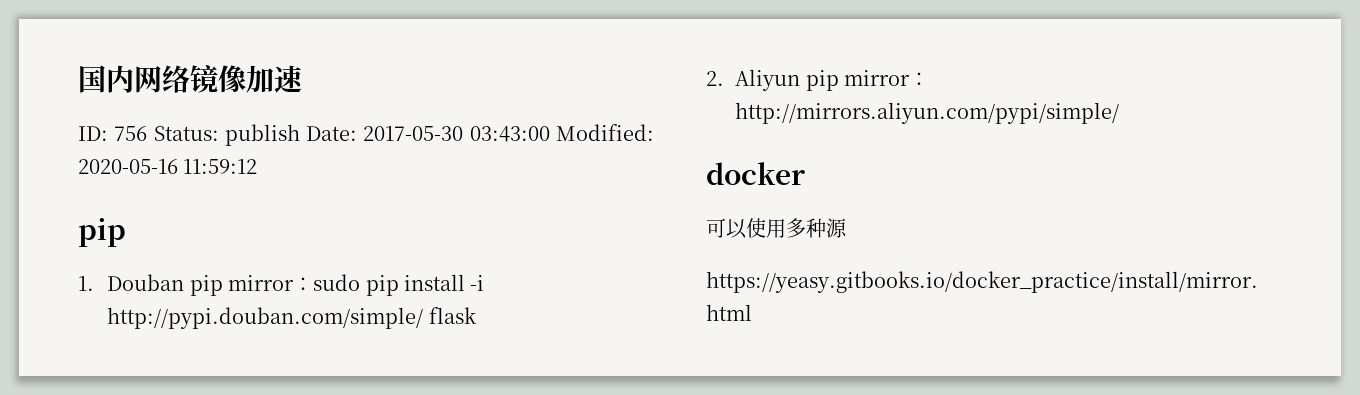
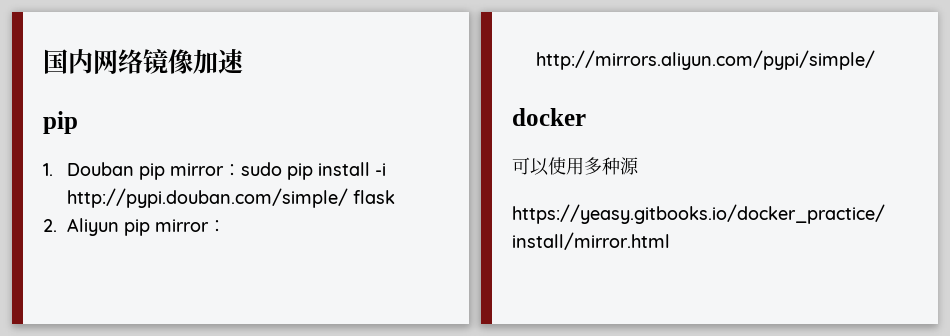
- ID: 756 Status: publish Date: 2017-05-30 03:43:00 Modified: 2020-05-16 11:59:12

